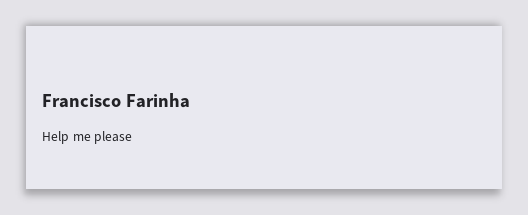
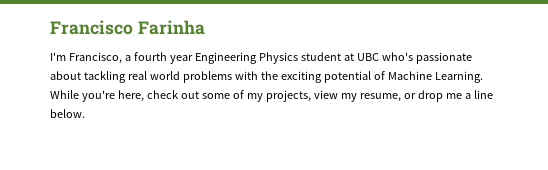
- Help me please
+ I'm Francisco, a fourth year Engineering Physics student at UBC who's passionate about tackling real world problems with the exciting potential of Machine Learning. While you're here, check out some of my projects, view my resume, or drop me a line below.

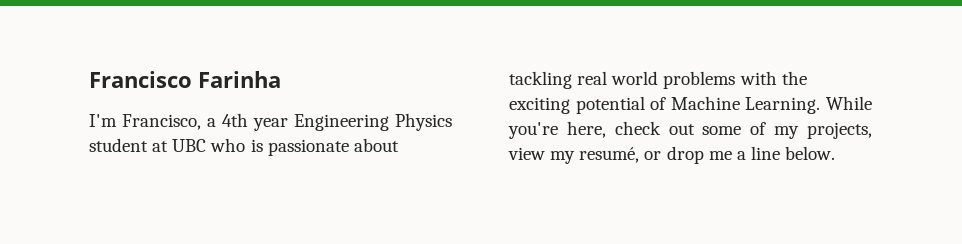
- I'm Francisco, a fourth year Engineering Physics student at UBC who's passionate about tackling real world problems with the exciting potential of Machine Learning.
+ I'm Francisco, a 4th year Engineering Physics student at UBC who is passionate about tackling real world problems with the exciting potential of Machine Learning.
- While you're here, check out some of my projects, view my resume, or drop me a line below.
+ While you're here, check out some of my projects, view my resumé, or drop me a line below.

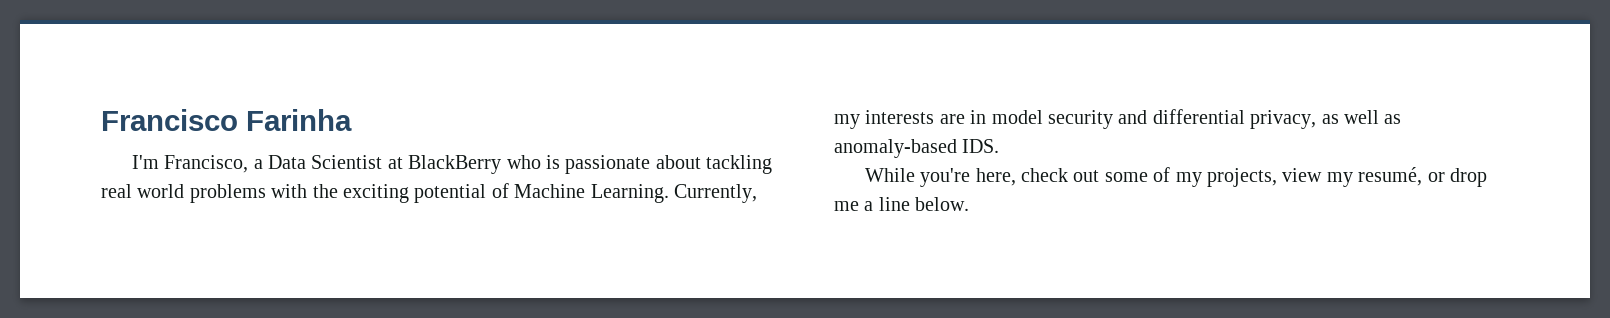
- I'm Francisco, a 4th year Engineering Physics student at UBC who is passionate about tackling real world problems with the exciting potential of Machine Learning. While you're here, check out some of my projects, view my resumé, or drop me a line below.
+ I'm Francisco, a Data Scientist at BlackBerry who is passionate about tackling real world problems with the exciting potential of Machine Learning. Currently, my interests are in model security and differential privacy, as well as anomaly-based IDS.
+ While you're here, check out some of my projects, view my resumé, or drop me a line below.

